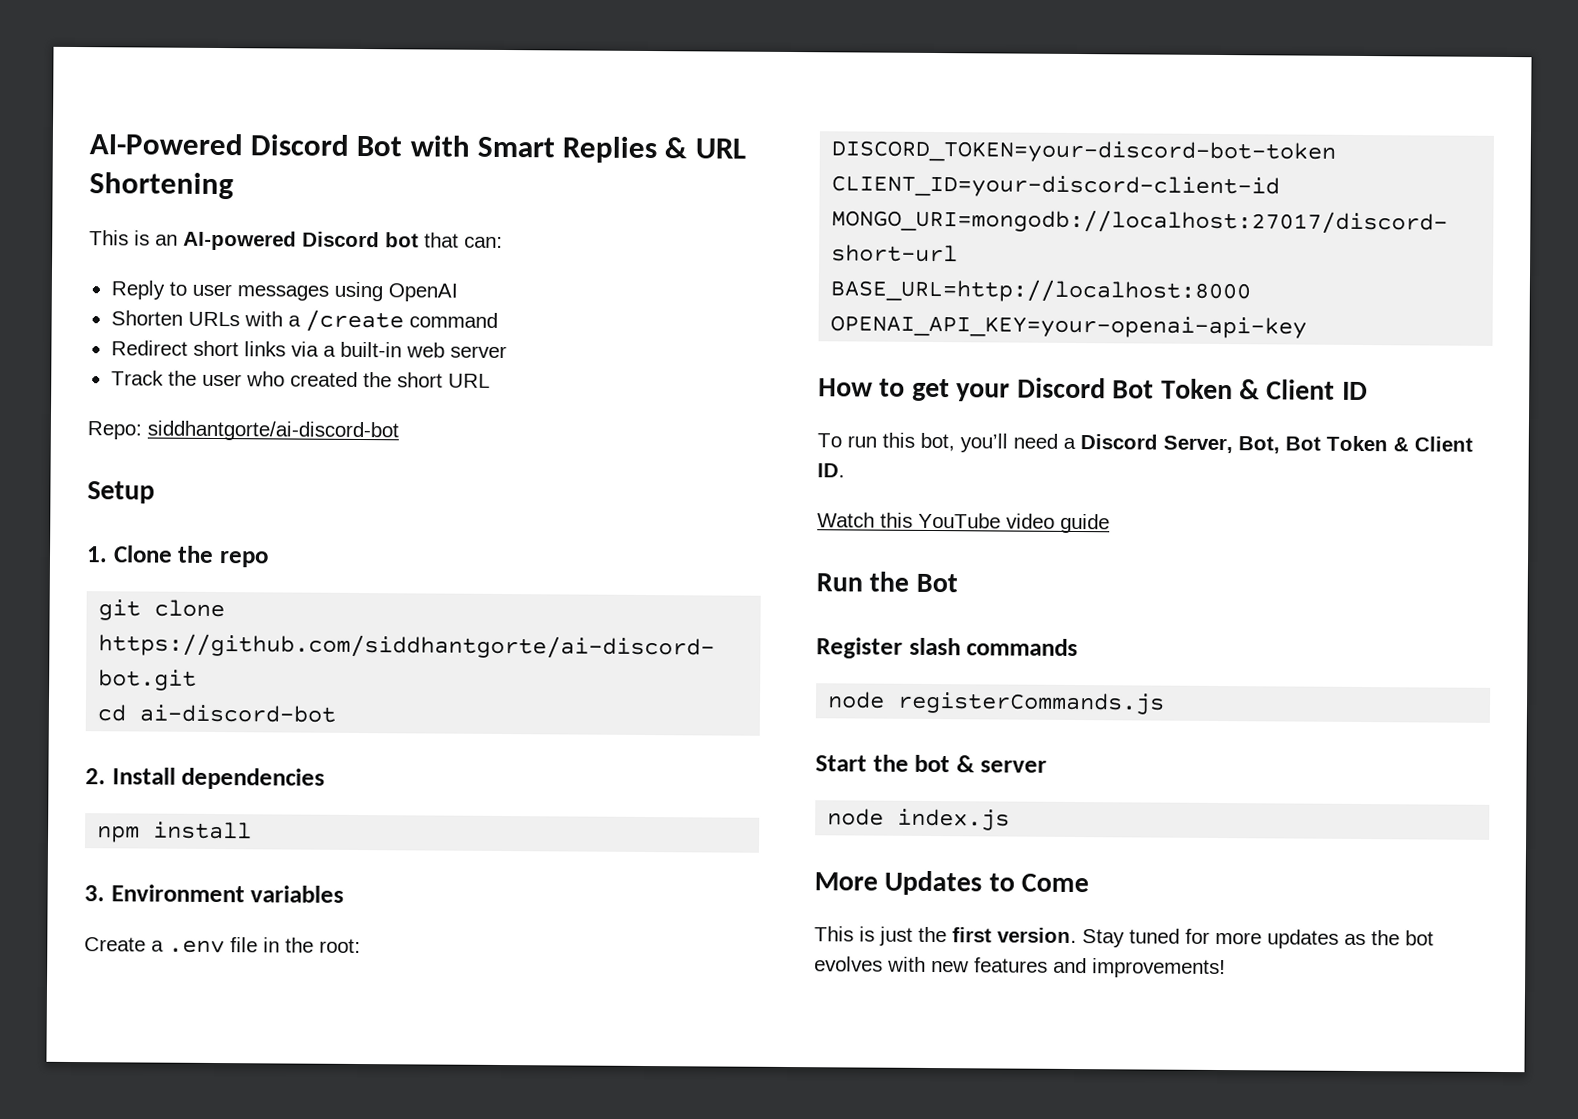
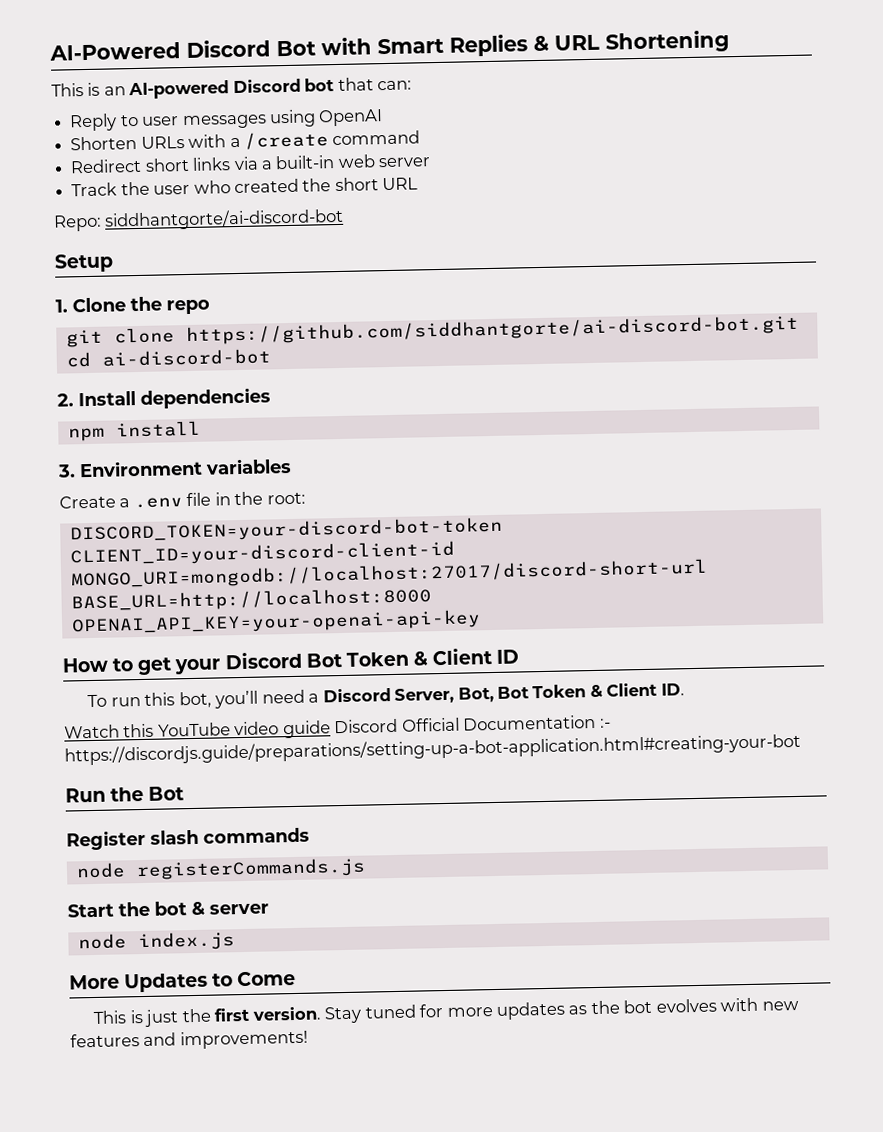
- Watch this YouTube video guide
+ Watch this YouTube video guide Discord Official Documentation :- https://discordjs.guide/preparations/setting-up-a-bot-application.html#creating-your-bot

